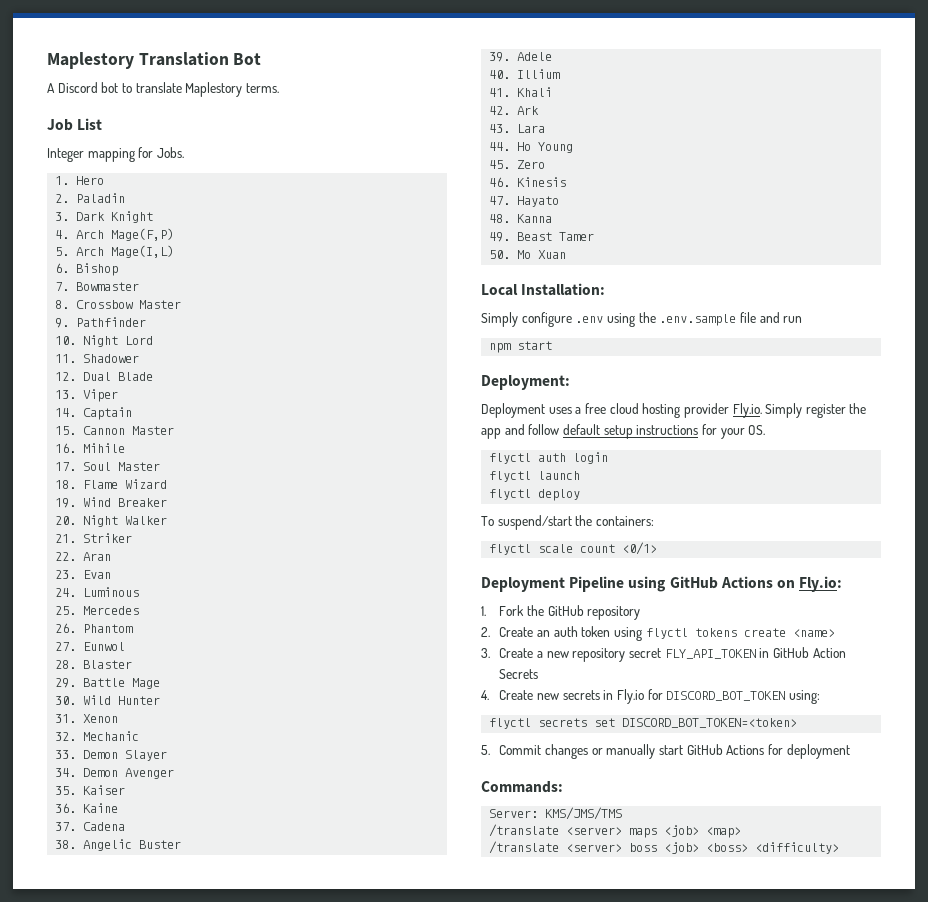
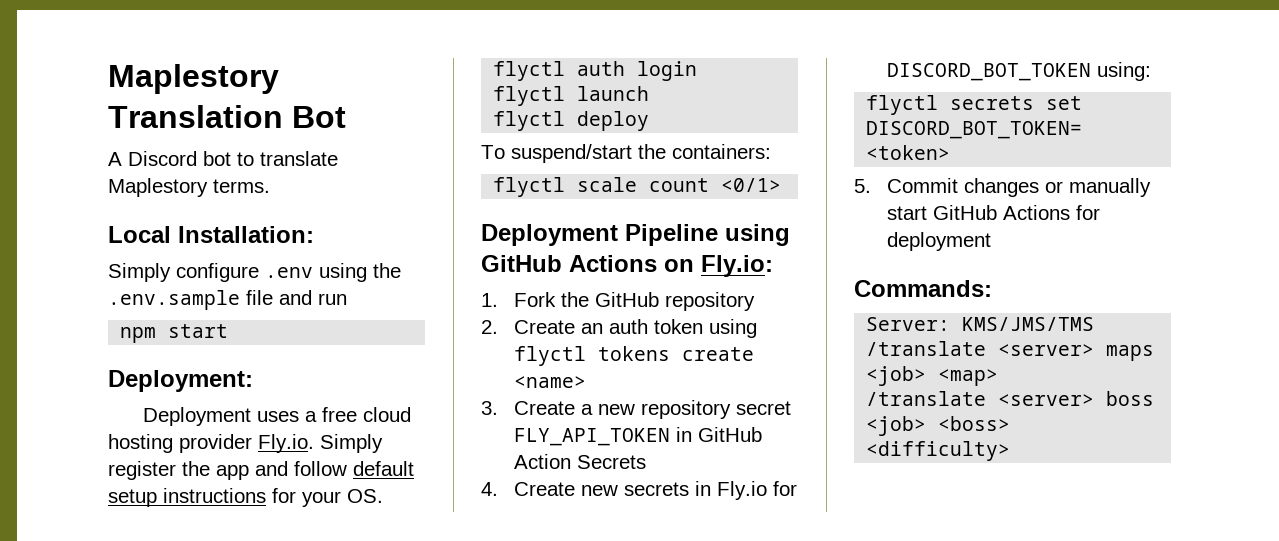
- Job List
- Integer mapping for Jobs.
- 1. Hero
- 2. Paladin
- 3. Dark Knight
- 4. Arch Mage(F,P)
- 5. Arch Mage(I,L)
- 6. Bishop
- 7. Bowmaster
- 8. Crossbow Master
- 9. Pathfinder
- 10. Night Lord
- 11. Shadower
- 12. Dual Blade
- 13. Viper
- 14. Captain
- 15. Cannon Master
- 16. Mihile
- 17. Soul Master
- 18. Flame Wizard
- 19. Wind Breaker
- 20. Night Walker
- 21. Striker
- 22. Aran
- 23. Evan
- 24. Luminous
- 25. Mercedes
- 26. Phantom
- 27. Eunwol
- 28. Blaster
- 29. Battle Mage
- 30. Wild Hunter
- 31. Xenon
- 32. Mechanic
- 33. Demon Slayer
- 34. Demon Avenger
- 35. Kaiser
- 36. Kaine
- 37. Cadena
- 38. Angelic Buster
- 39. Adele
- 40. Illium
- 41. Khali
- 42. Ark
- 43. Lara
- 44. Ho Young
- 45. Zero
- 46. Kinesis
- 47. Hayato
- 48. Kanna
- 49. Beast Tamer
- 50. Mo Xuan

